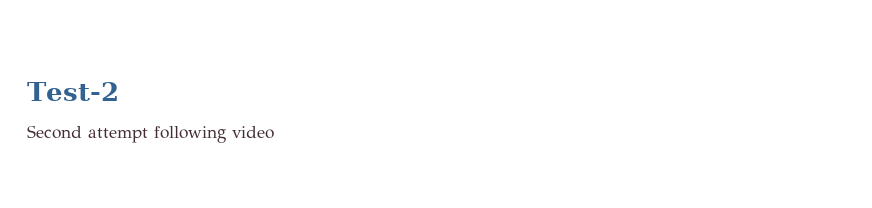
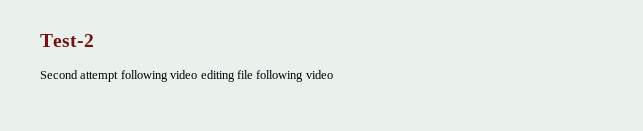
- Second attempt following video
+ Second attempt following video editing file following video

